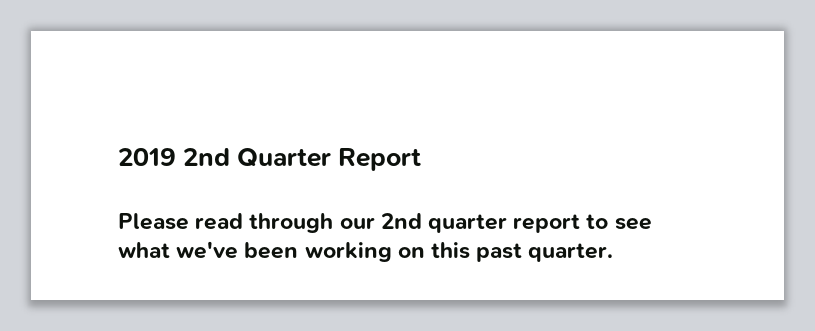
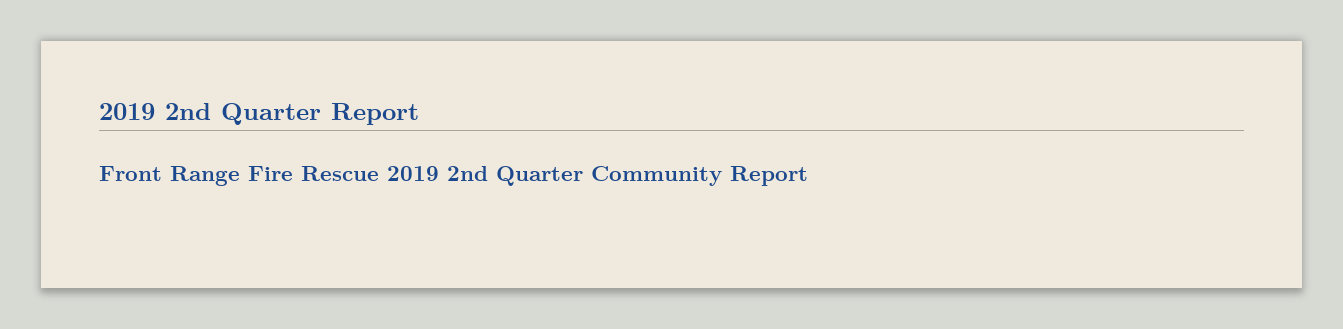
- Please read through our 2nd quarter report to see what we've been working on this past quarter.
+ Front Range Fire Rescue 2019 2nd Quarter Community Report

